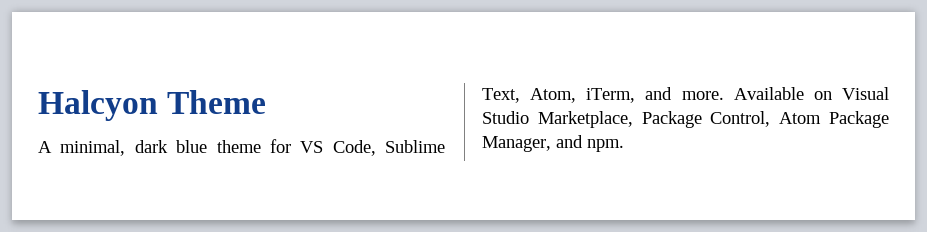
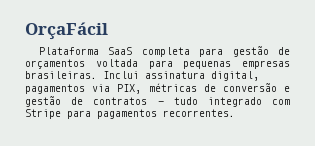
- Halcyon Theme
- A minimal, dark blue theme for VS Code, Sublime Text, Atom, iTerm, and more. Available on Visual Studio Marketplace, Package Control, Atom Package Manager, and npm.
+ OrçaFácil
+ Plataforma SaaS completa para gestão de orçamentos voltada para pequenas empresas brasileiras. Inclui assinatura digital, pagamentos via PIX, métricas de conversão e gestão de contratos — tudo integrado com Stripe para pagamentos recorrentes.

